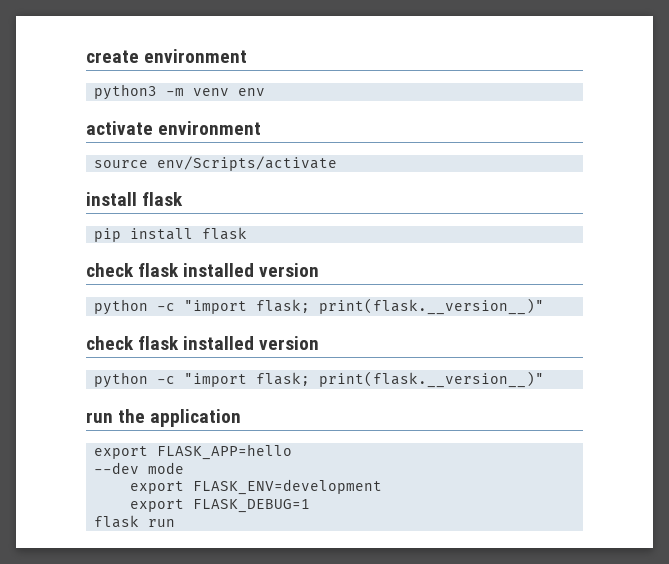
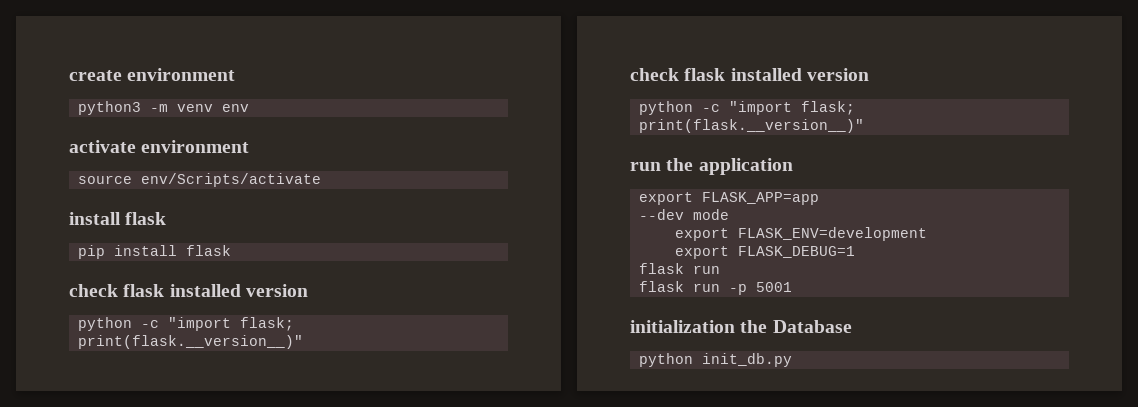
- export FLASK_APP=hello
+ export FLASK_APP=app
+ flask run -p 5001
+ initialization the Database
+ python init_db.py

